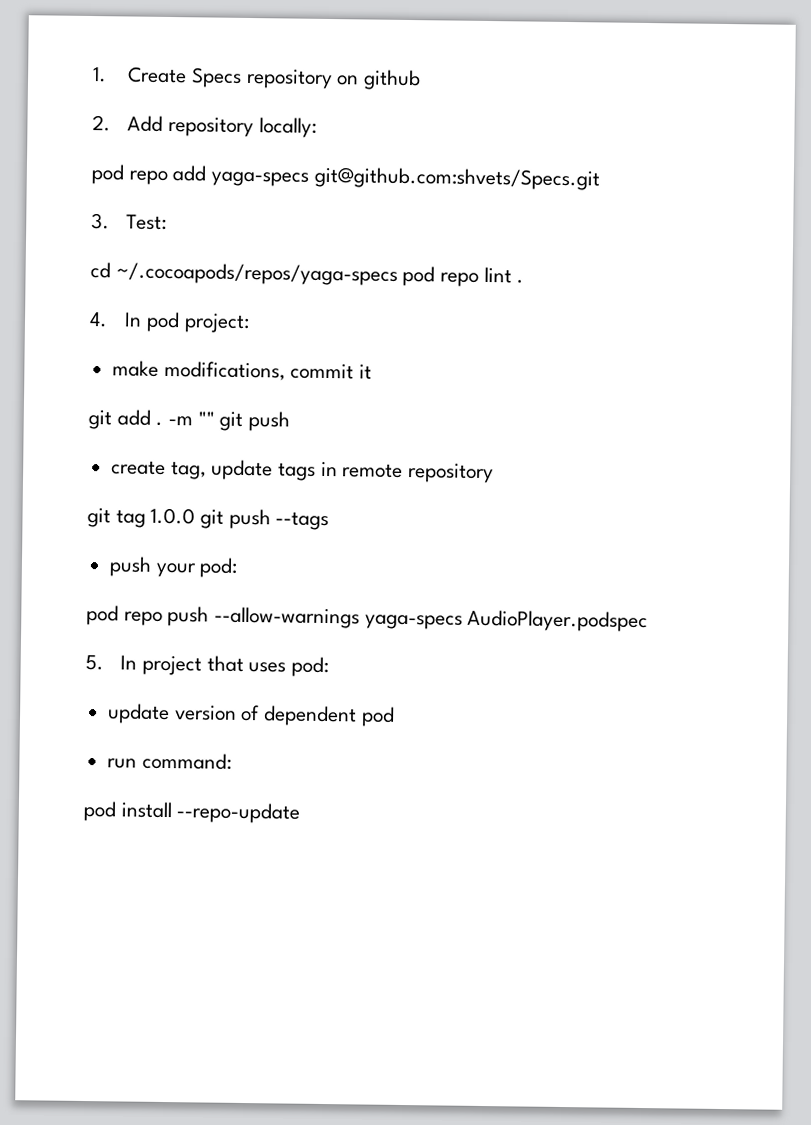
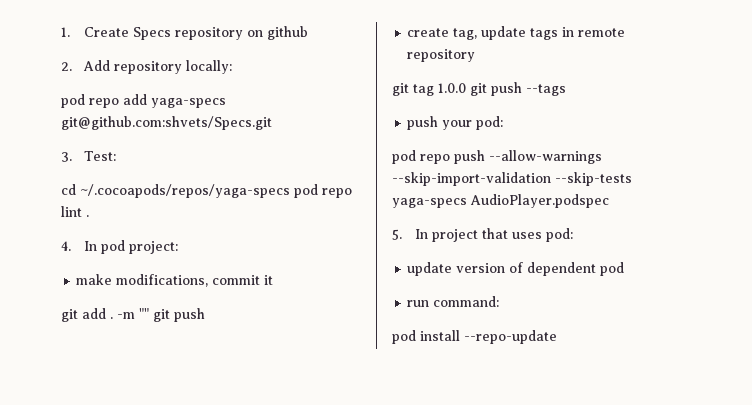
- pod repo push --allow-warnings yaga-specs AudioPlayer.podspec
+ pod repo push --allow-warnings --skip-import-validation --skip-tests yaga-specs AudioPlayer.podspec

